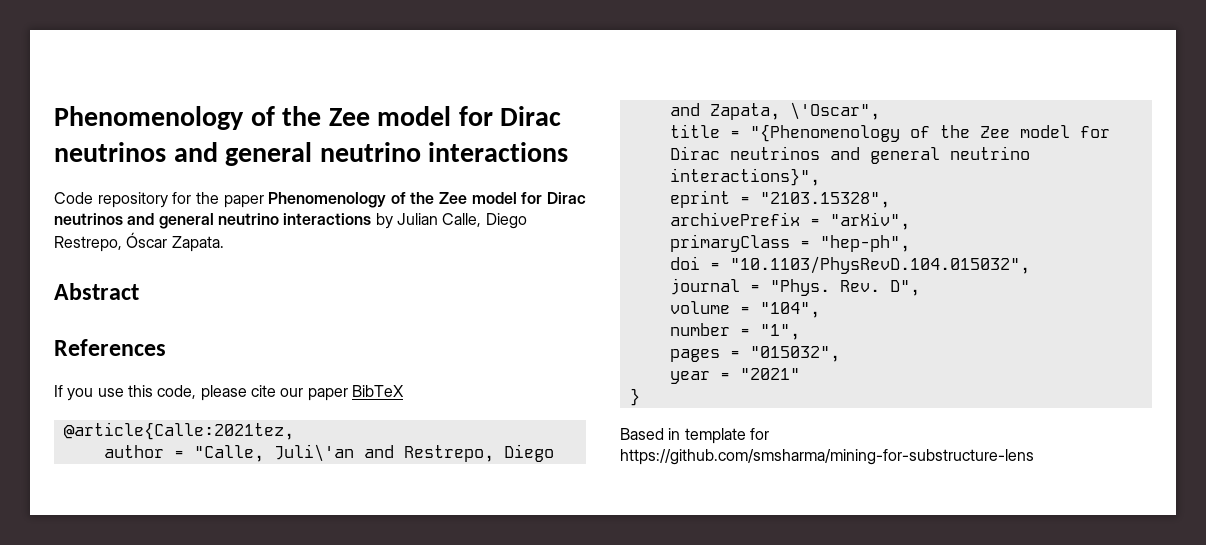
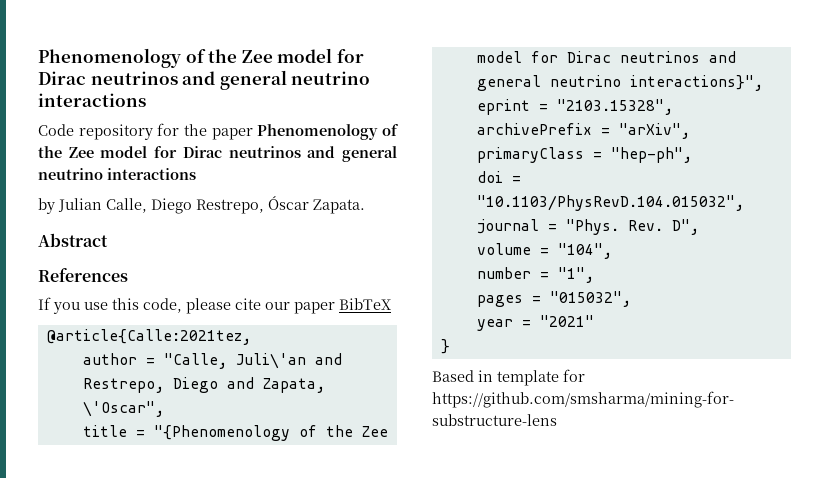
- Code repository for the paper Phenomenology of the Zee model for Dirac neutrinos and general neutrino interactions by Julian Calle, Diego Restrepo, Óscar Zapata.
+ Code repository for the paper Phenomenology of the Zee model for Dirac neutrinos and general neutrino interactions
+ by Julian Calle, Diego Restrepo, Óscar Zapata.

